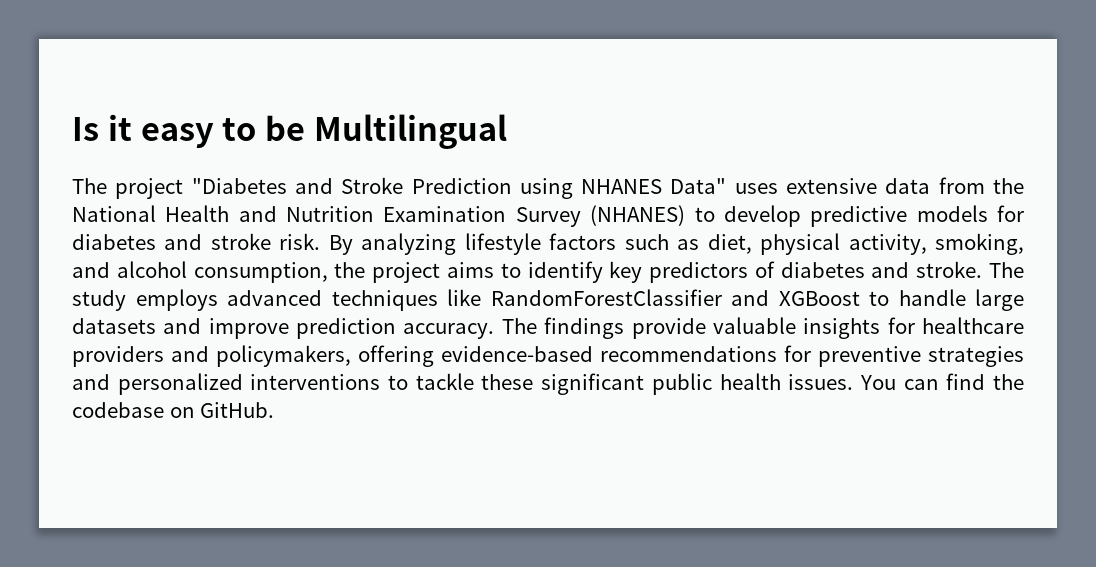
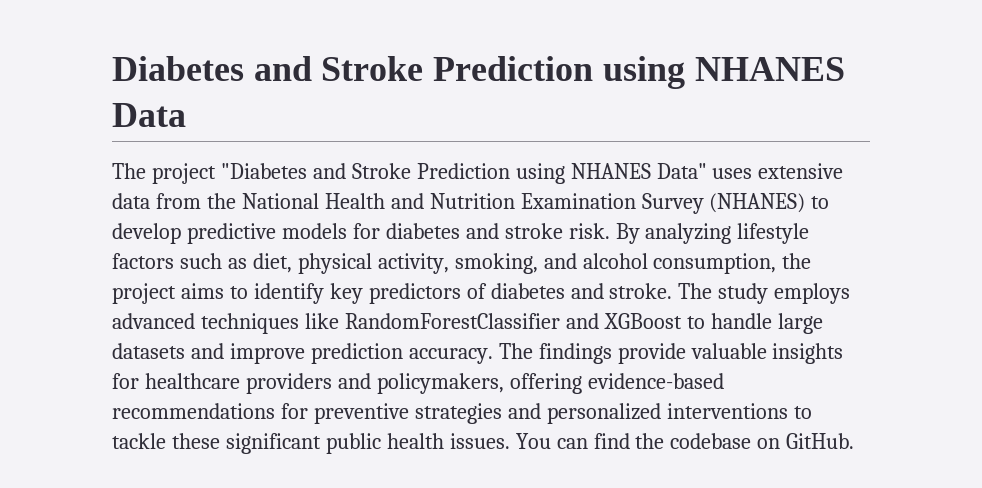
- Is it easy to be Multilingual
+ Diabetes and Stroke Prediction using NHANES Data

